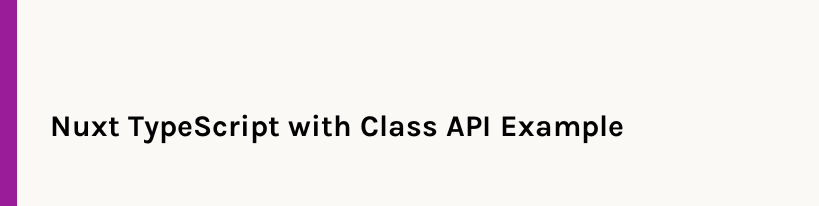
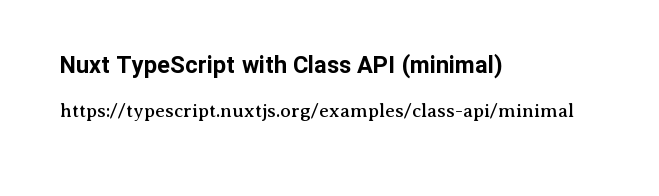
- Nuxt TypeScript with Class API Example
+ Nuxt TypeScript with Class API (minimal)
+ https://typescript.nuxtjs.org/examples/class-api/minimal

